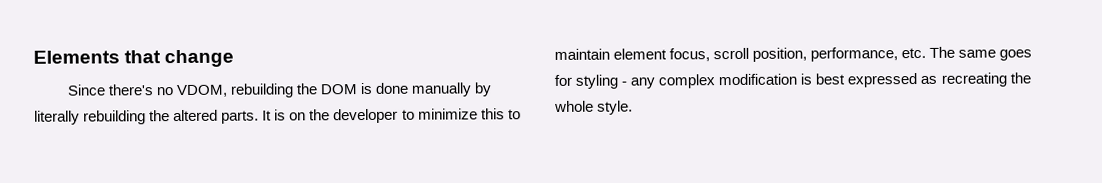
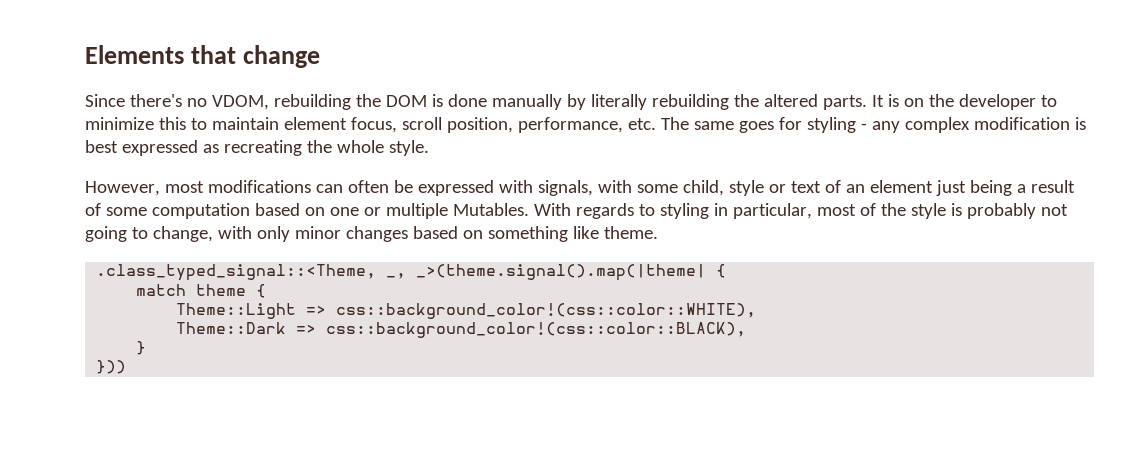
+ However, most modifications can often be expressed with signals, with some child, style or text of an element just being a result of some computation based on one or multiple Mutables. With regards to styling in particular, most of the style is probably not going to change, with only minor changes based on something like theme.
+ .class_typed_signal::<Theme, _, _>(theme.signal().map(|theme| {
+ match theme {
+ Theme::Light => css::background_color!(css::color::WHITE),
+ Theme::Dark => css::background_color!(css::color::BLACK),
+ }
+ }))

